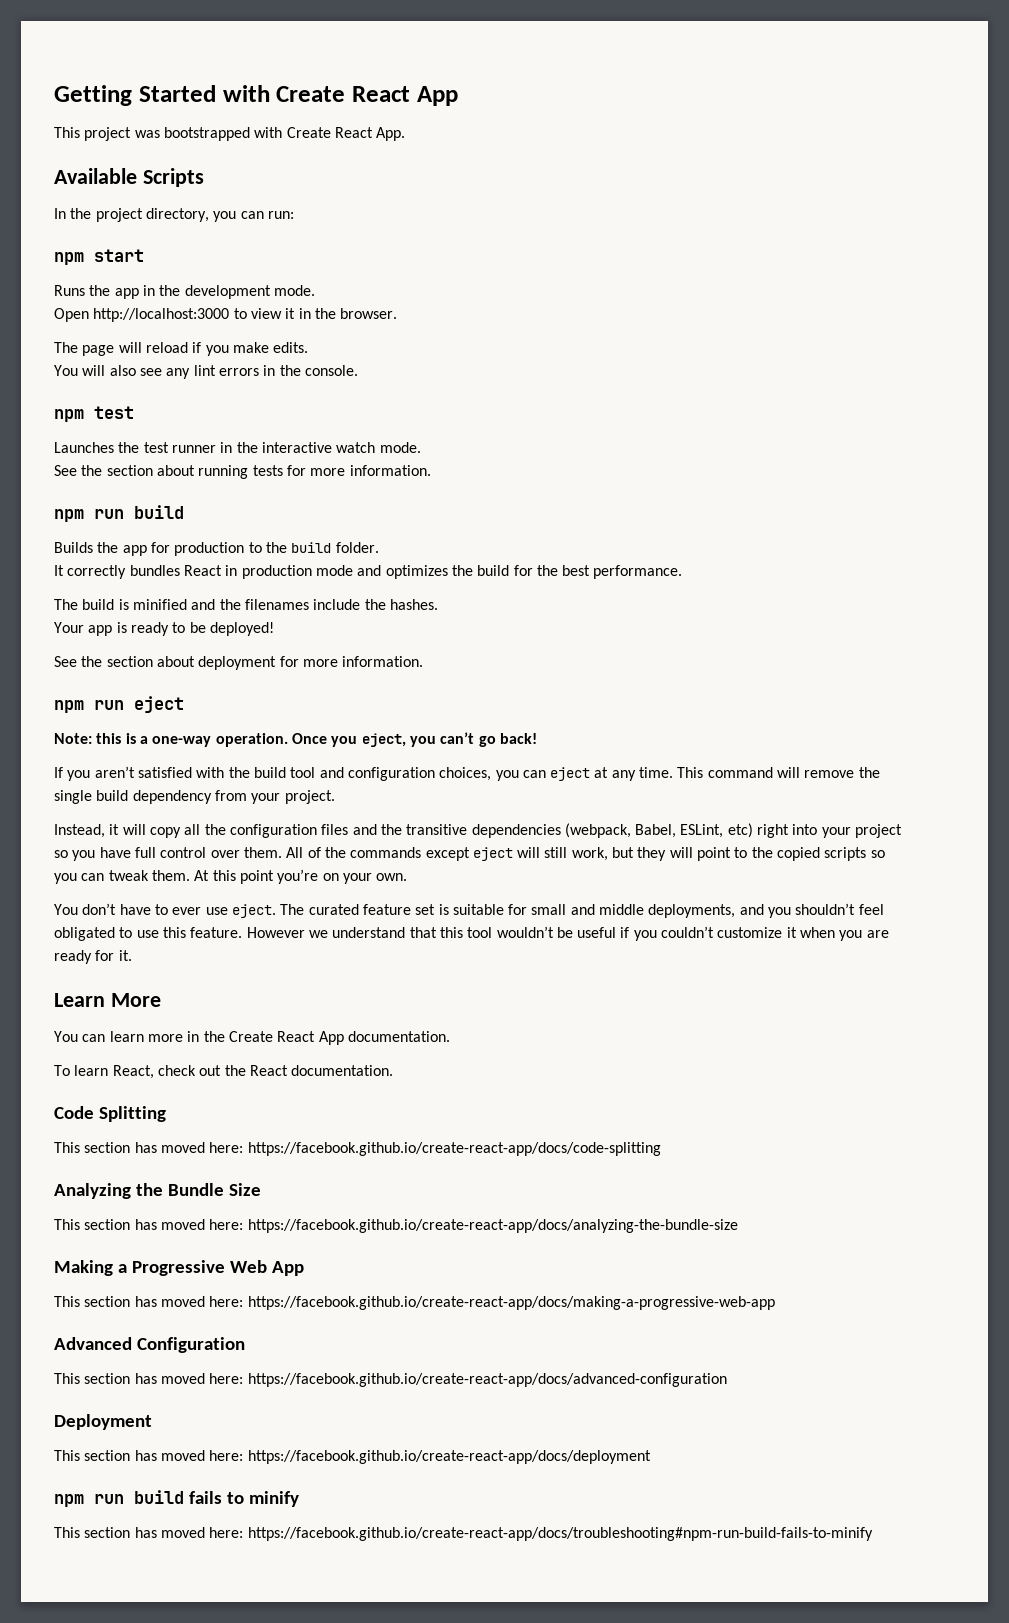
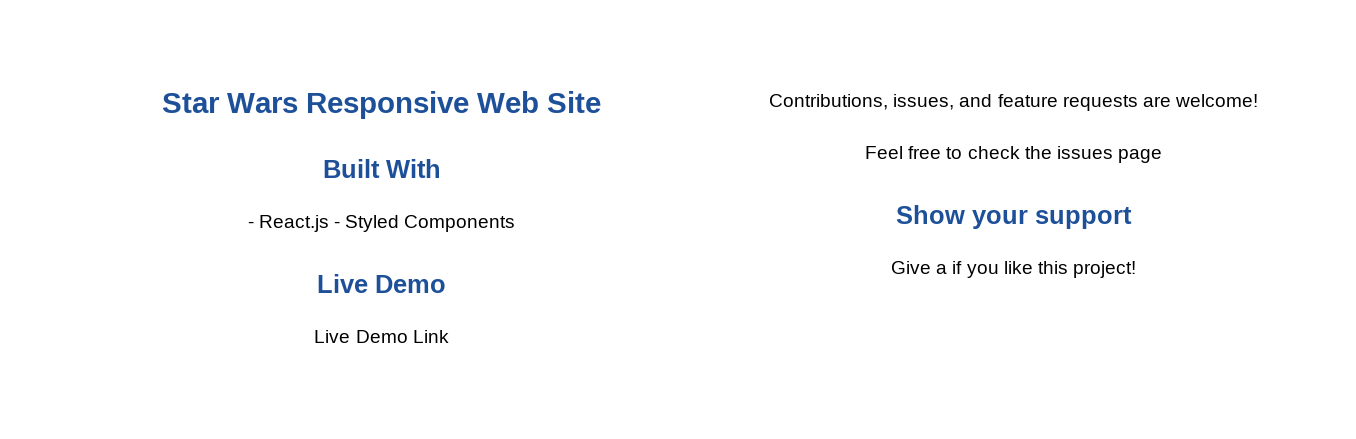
- Getting Started with Create React App
- This project was bootstrapped with Create React App.
- Available Scripts
- In the project directory, you can run:
- npm start
- Runs the app in the development mode.
- Open http://localhost:3000 to view it in the browser.
- The page will reload if you make edits.
- You will also see any lint errors in the console.
- npm test
- Launches the test runner in the interactive watch mode.
- See the section about running tests for more information.
- npm run build
- Builds the app for production to the build folder.
- It correctly bundles React in production mode and optimizes the build for the best performance.
- The build is minified and the filenames include the hashes.
- Your app is ready to be deployed!
- See the section about deployment for more information.
- npm run eject
- Note: this is a one-way operation. Once you eject, you can’t go back!
- If you aren’t satisfied with the build tool and configuration choices, you can eject at any time. This command will remove the single build dependency from your project.
- Instead, it will copy all the configuration files and the transitive dependencies (webpack, Babel, ESLint, etc) right into your project so you have full control over them. All of the commands except eject will still work, but they will point to the copied scripts so you can tweak them. At this point you’re on your own.
- You don’t have to ever use eject. The curated feature set is suitable for small and middle deployments, and you shouldn’t feel obligated to use this feature. However we understand that this tool wouldn’t be useful if you couldn’t customize it when you are ready for it.
- Learn More
- You can learn more in the Create React App documentation.
- To learn React, check out the React documentation.
- Code Splitting
- This section has moved here: https://facebook.github.io/create-react-app/docs/code-splitting
- Analyzing the Bundle Size
- This section has moved here: https://facebook.github.io/create-react-app/docs/analyzing-the-bundle-size
- Making a Progressive Web App
- This section has moved here: https://facebook.github.io/create-react-app/docs/making-a-progressive-web-app
- Advanced Configuration
- This section has moved here: https://facebook.github.io/create-react-app/docs/advanced-configuration
- Deployment
- This section has moved here: https://facebook.github.io/create-react-app/docs/deployment
- npm run build fails to minify
- This section has moved here: https://facebook.github.io/create-react-app/docs/troubleshooting#npm-run-build-fails-to-minify
+ Star Wars Responsive Web Site
+ Built With
+ - React.js - Styled Components
+ Live Demo
+ Live Demo Link
+ Contributions, issues, and feature requests are welcome!
+ Feel free to check the issues page
+ Show your support
+ Give a if you like this project!

